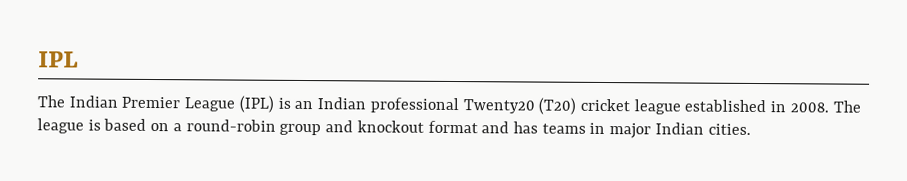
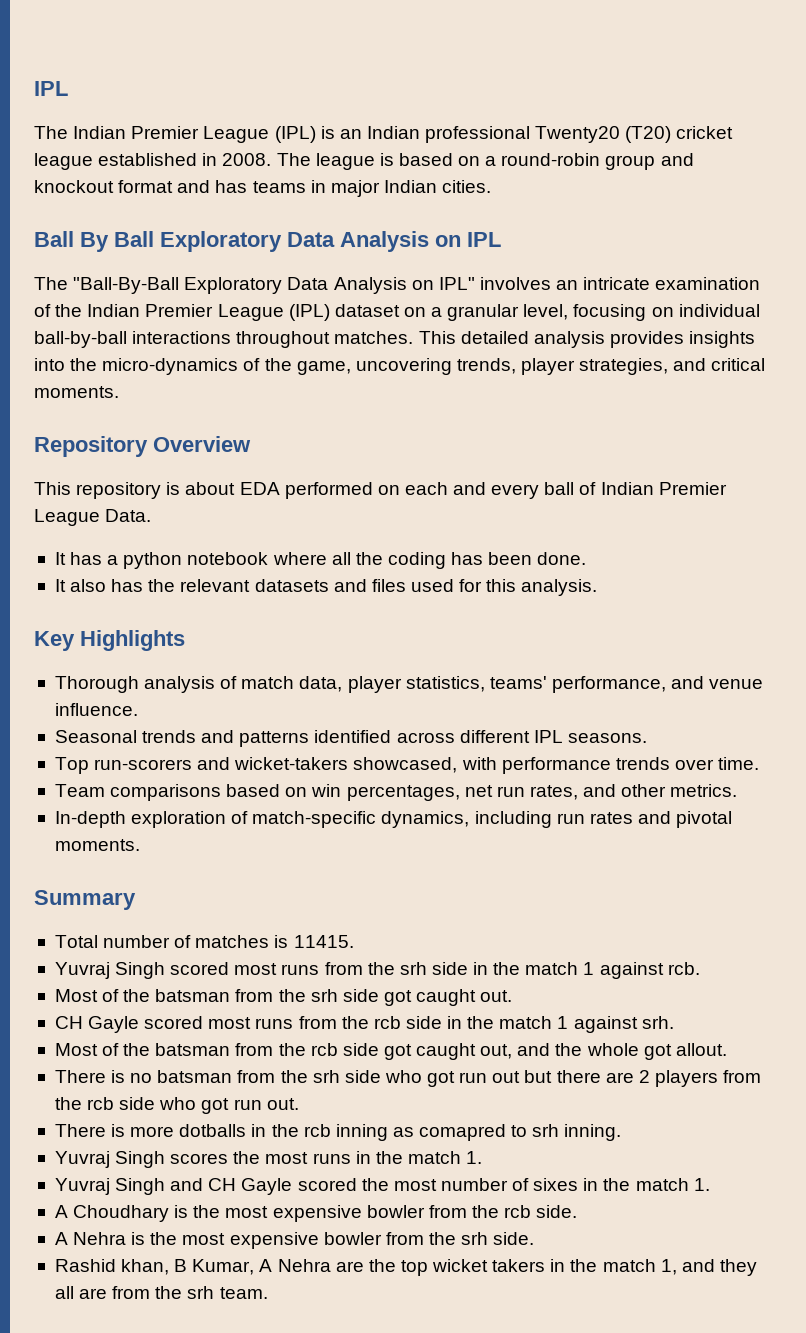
+ Ball By Ball Exploratory Data Analysis on IPL
+ The "Ball-By-Ball Exploratory Data Analysis on IPL" involves an intricate examination of the Indian Premier League (IPL) dataset on a granular level, focusing on individual ball-by-ball interactions throughout matches. This detailed analysis provides insights into the micro-dynamics of the game, uncovering trends, player strategies, and critical moments.
+ Repository Overview
+ This repository is about EDA performed on each and every ball of Indian Premier League Data.
+ It has a python notebook where all the coding has been done.
+ It also has the relevant datasets and files used for this analysis.
+ Key Highlights
+ Thorough analysis of match data, player statistics, teams' performance, and venue influence.
+ Seasonal trends and patterns identified across different IPL seasons.
+ Top run-scorers and wicket-takers showcased, with performance trends over time.
+ Team comparisons based on win percentages, net run rates, and other metrics.
+ In-depth exploration of match-specific dynamics, including run rates and pivotal moments.
+ Summary
+ Total number of matches is 11415.
+ Yuvraj Singh scored most runs from the srh side in the match 1 against rcb.
+ Most of the batsman from the srh side got caught out.
+ CH Gayle scored most runs from the rcb side in the match 1 against srh.
+ Most of the batsman from the rcb side got caught out, and the whole got allout.
+ There is no batsman from the srh side who got run out but there are 2 players from the rcb side who got run out.
+ There is more dotballs in the rcb inning as comapred to srh inning.
+ Yuvraj Singh scores the most runs in the match 1.
+ Yuvraj Singh and CH Gayle scored the most number of sixes in the match 1.
+ A Choudhary is the most expensive bowler from the rcb side.
+ A Nehra is the most expensive bowler from the srh side.
+ Rashid khan, B Kumar, A Nehra are the top wicket takers in the match 1, and they all are from the srh team.

